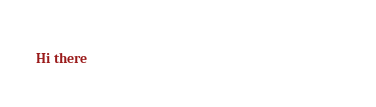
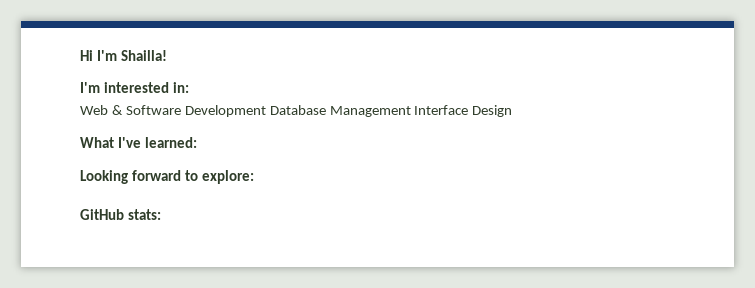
- Hi there
+ Hi I'm Shailla!
+ I'm interested in:
+ Web & Software Development Database Management Interface Design
+ What I've learned:
+ Looking forward to explore:
+ GitHub stats:

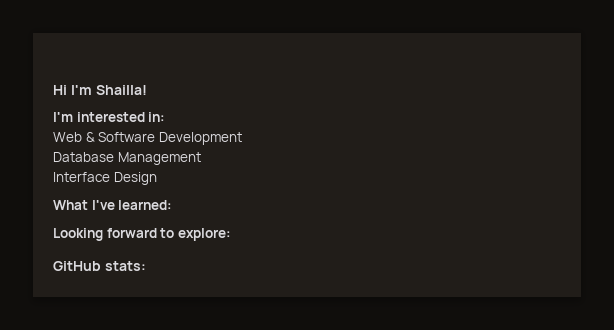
- Web & Software Development Database Management Interface Design
+ Web & Software Development
+ Database Management
+ Interface Design

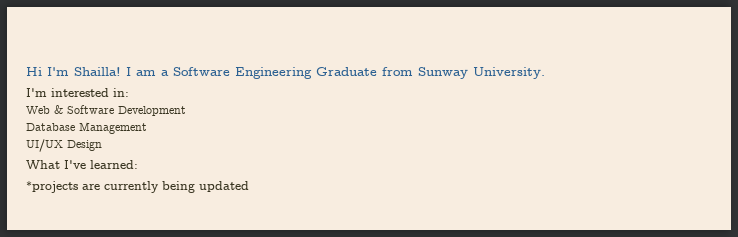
+ I am a Software Engineering Graduate from Sunway University.
- Interface Design
+ UI/UX Design
- Looking forward to explore:
- GitHub stats:
+ *projects are currently being updated

